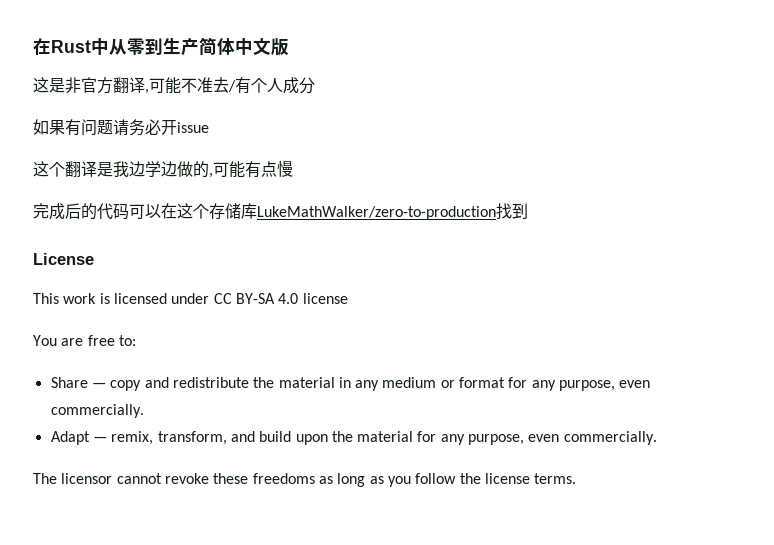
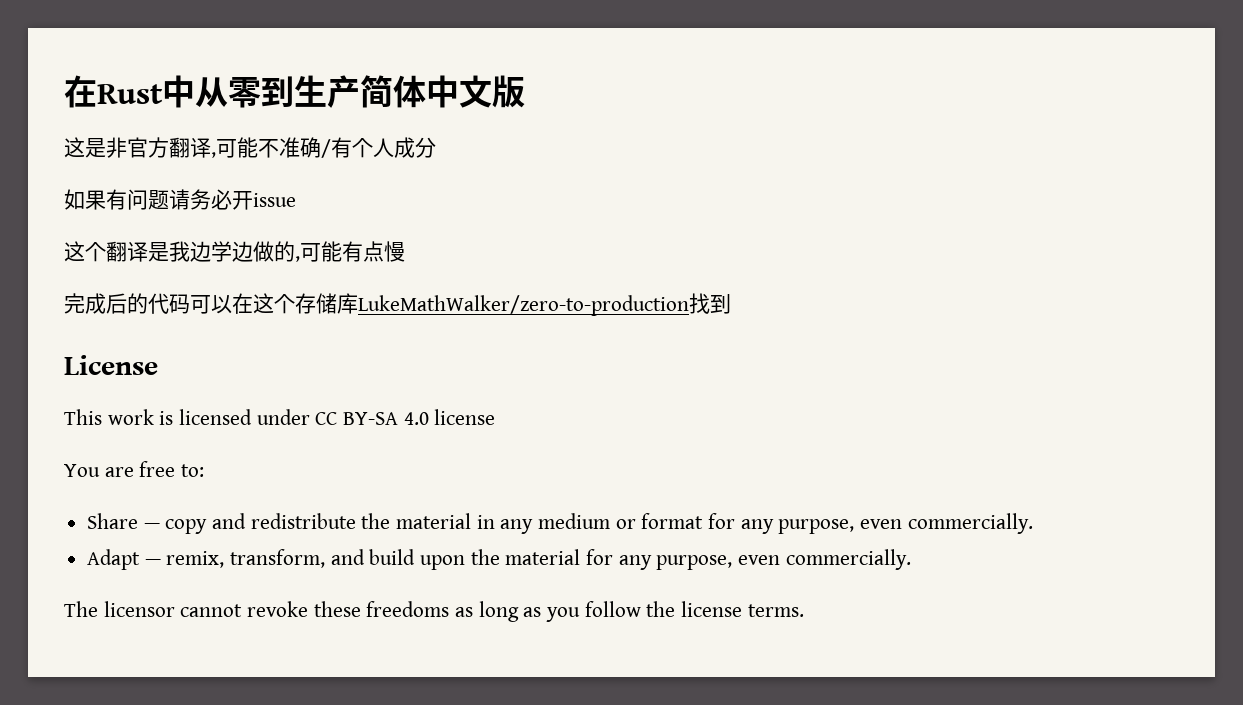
- 这是非官方翻译,可能不准去/有个人成分
+ 这是非官方翻译,可能不准确/有个人成分

